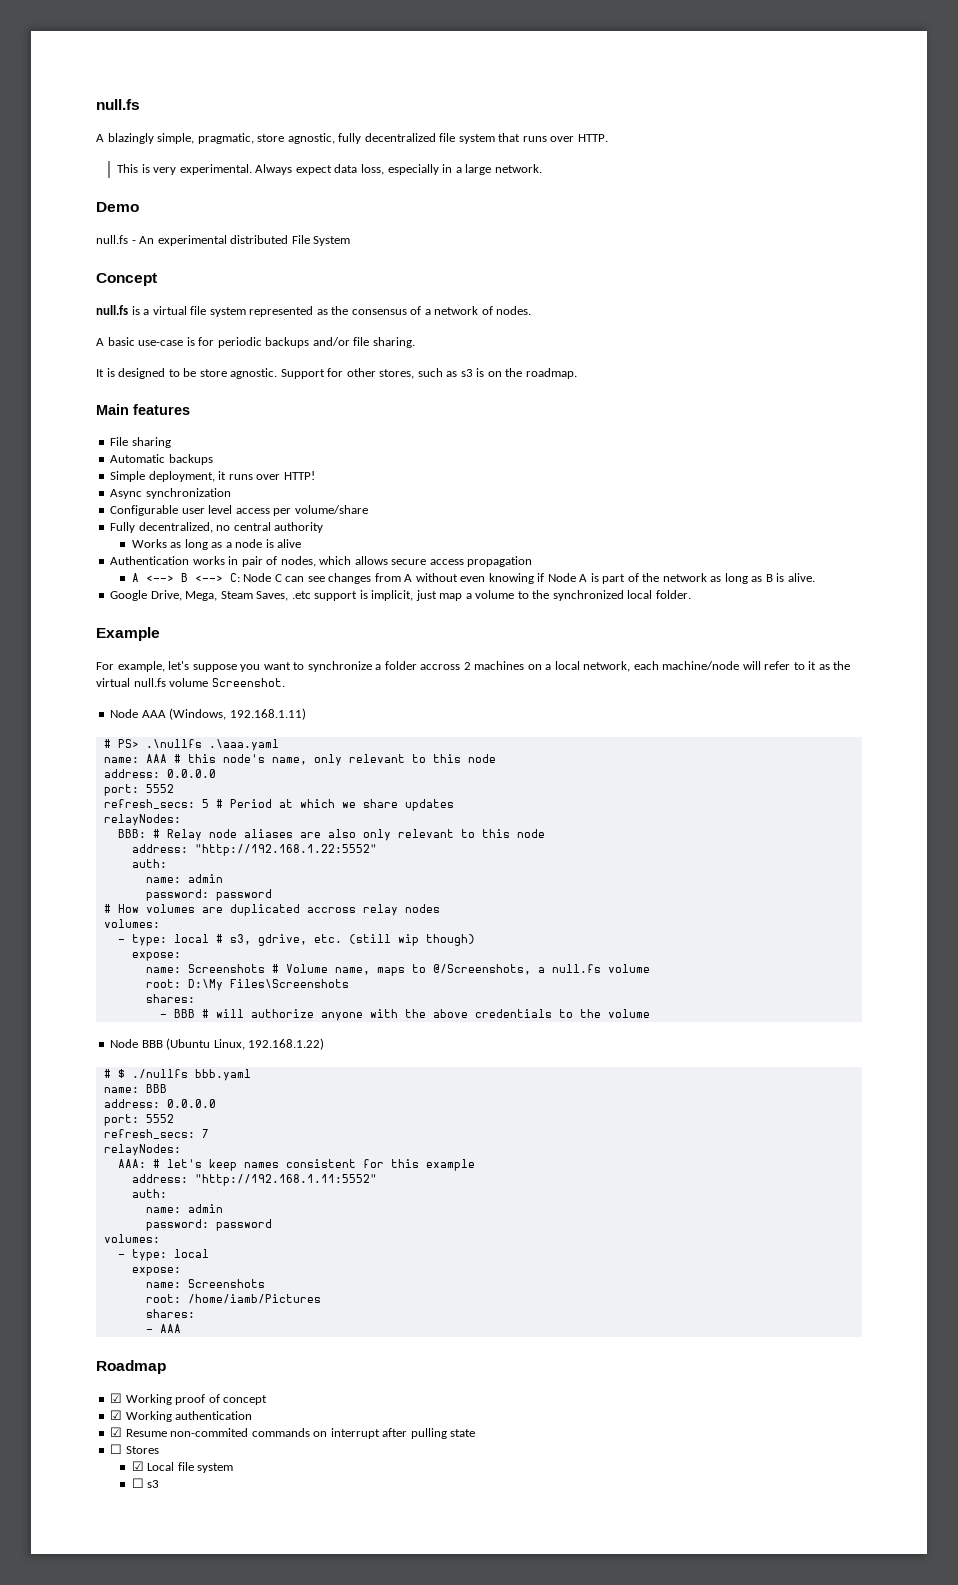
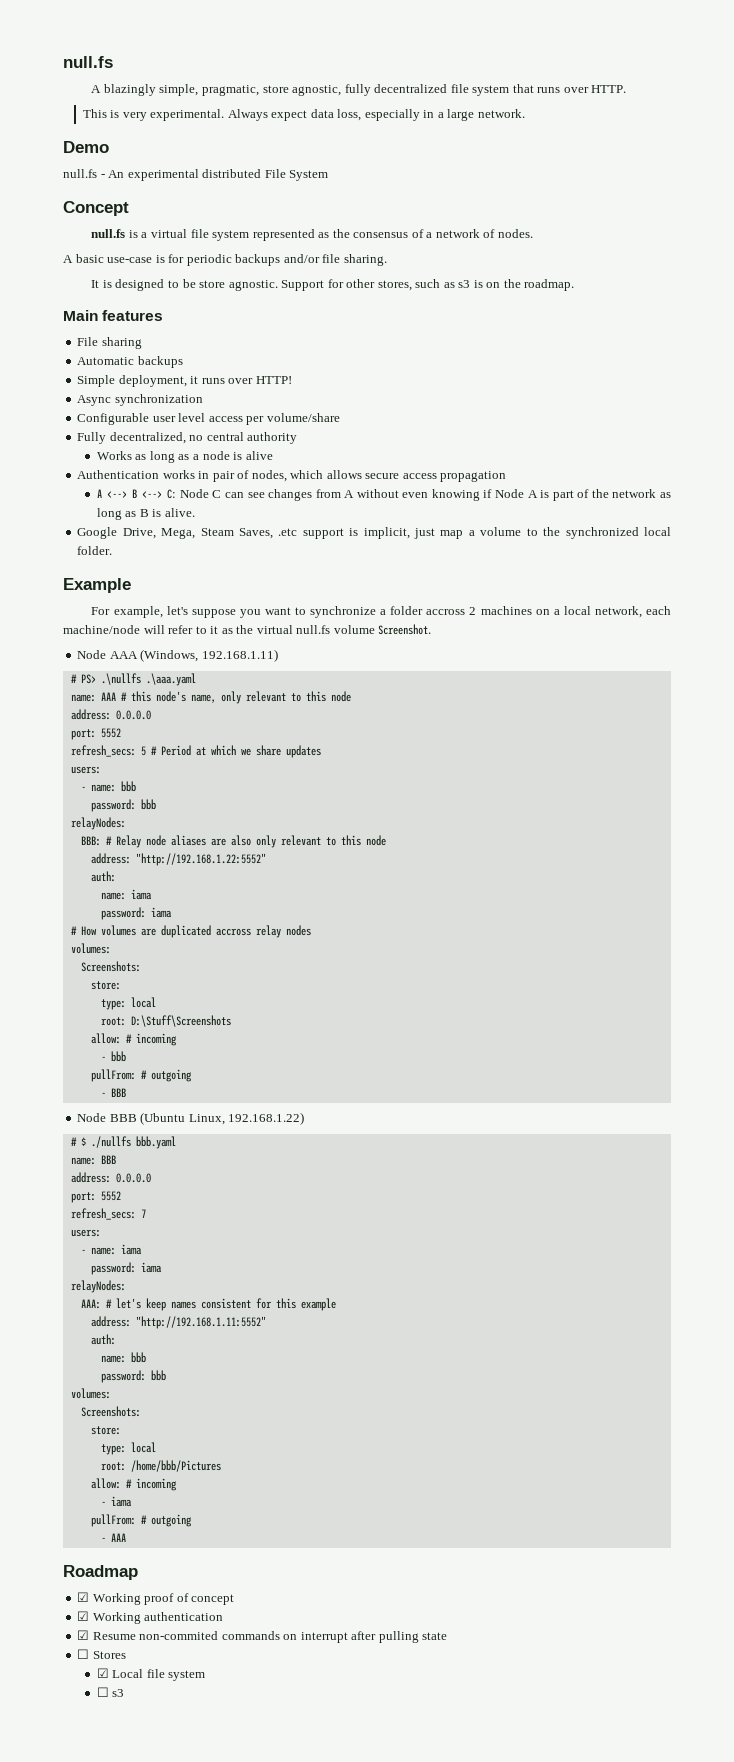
  refresh_secs: 5 # Period at which we share updates
+ users:
+ - name: bbb
+ password: bbb
  address: "http://192.168.1.22:5552"
  auth:
- name: admin
- password: password
+ name: iama
+ password: iama
  # How volumes are duplicated accross relay nodes
  volumes:
- - type: local # s3, gdrive, etc. (still wip though)
- expose:
- name: Screenshots # Volume name, maps to @/Screenshots, a null.fs volume
- root: D:\My Files\Screenshots
- shares:
- - BBB # will authorize anyone with the above credentials to the volume
+ Screenshots:
+ store:
+ type: local
+ root: D:\Stuff\Screenshots
+ allow: # incoming
+ - bbb
+ pullFrom: # outgoing
+ - BBB
  refresh_secs: 7
+ users:
+ - name: iama
+ password: iama
  address: "http://192.168.1.11:5552"
  auth:
- name: admin
- password: password
+ name: bbb
+ password: bbb
  volumes:
- - type: local
- expose:
- name: Screenshots
- root: /home/iamb/Pictures
- shares:
+ Screenshots:
+ store:
+ type: local
+ root: /home/bbb/Pictures
+ allow: # incoming
+ - iama
+ pullFrom: # outgoing

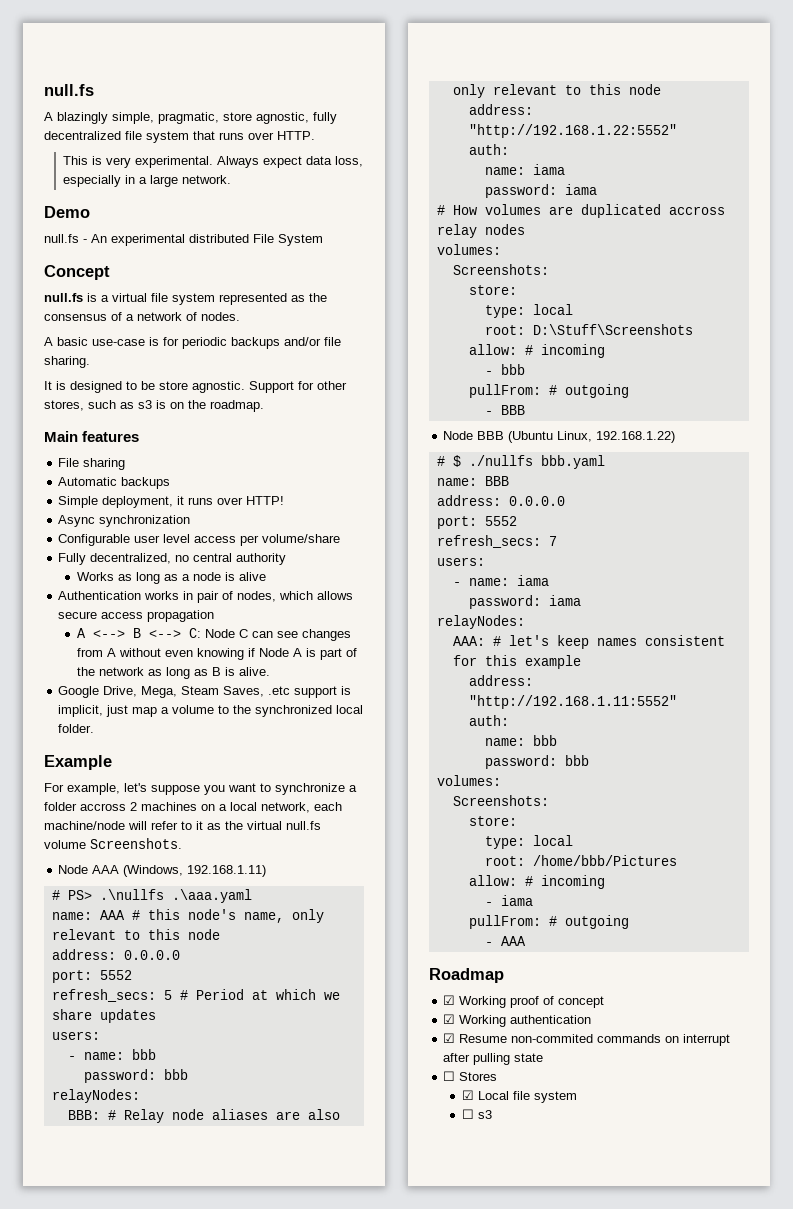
- For example, let's suppose you want to synchronize a folder accross 2 machines on a local network, each machine/node will refer to it as the virtual null.fs volume Screenshot.
+ For example, let's suppose you want to synchronize a folder accross 2 machines on a local network, each machine/node will refer to it as the virtual null.fs volume Screenshots.

